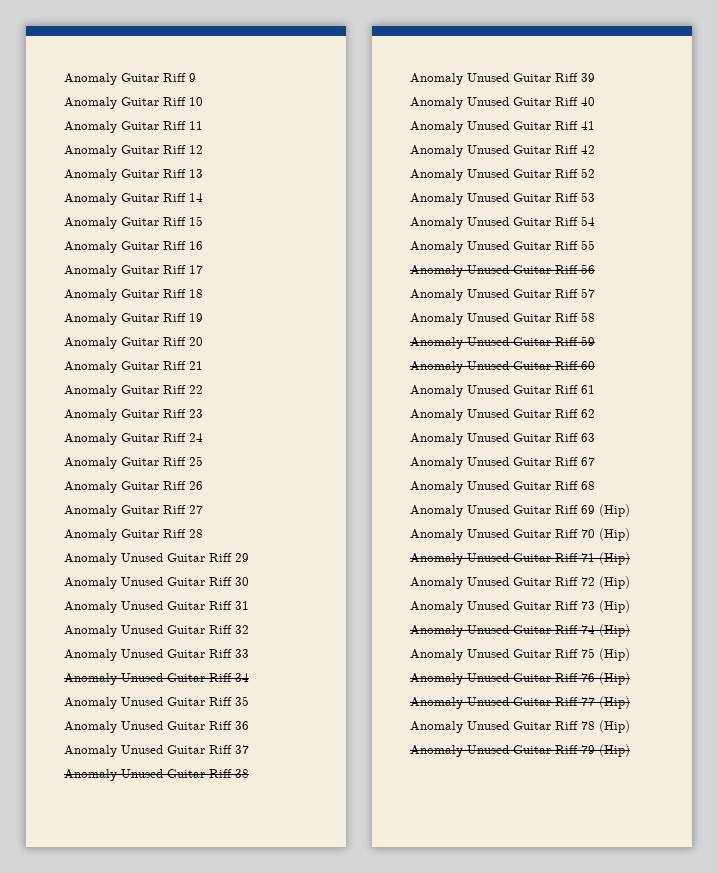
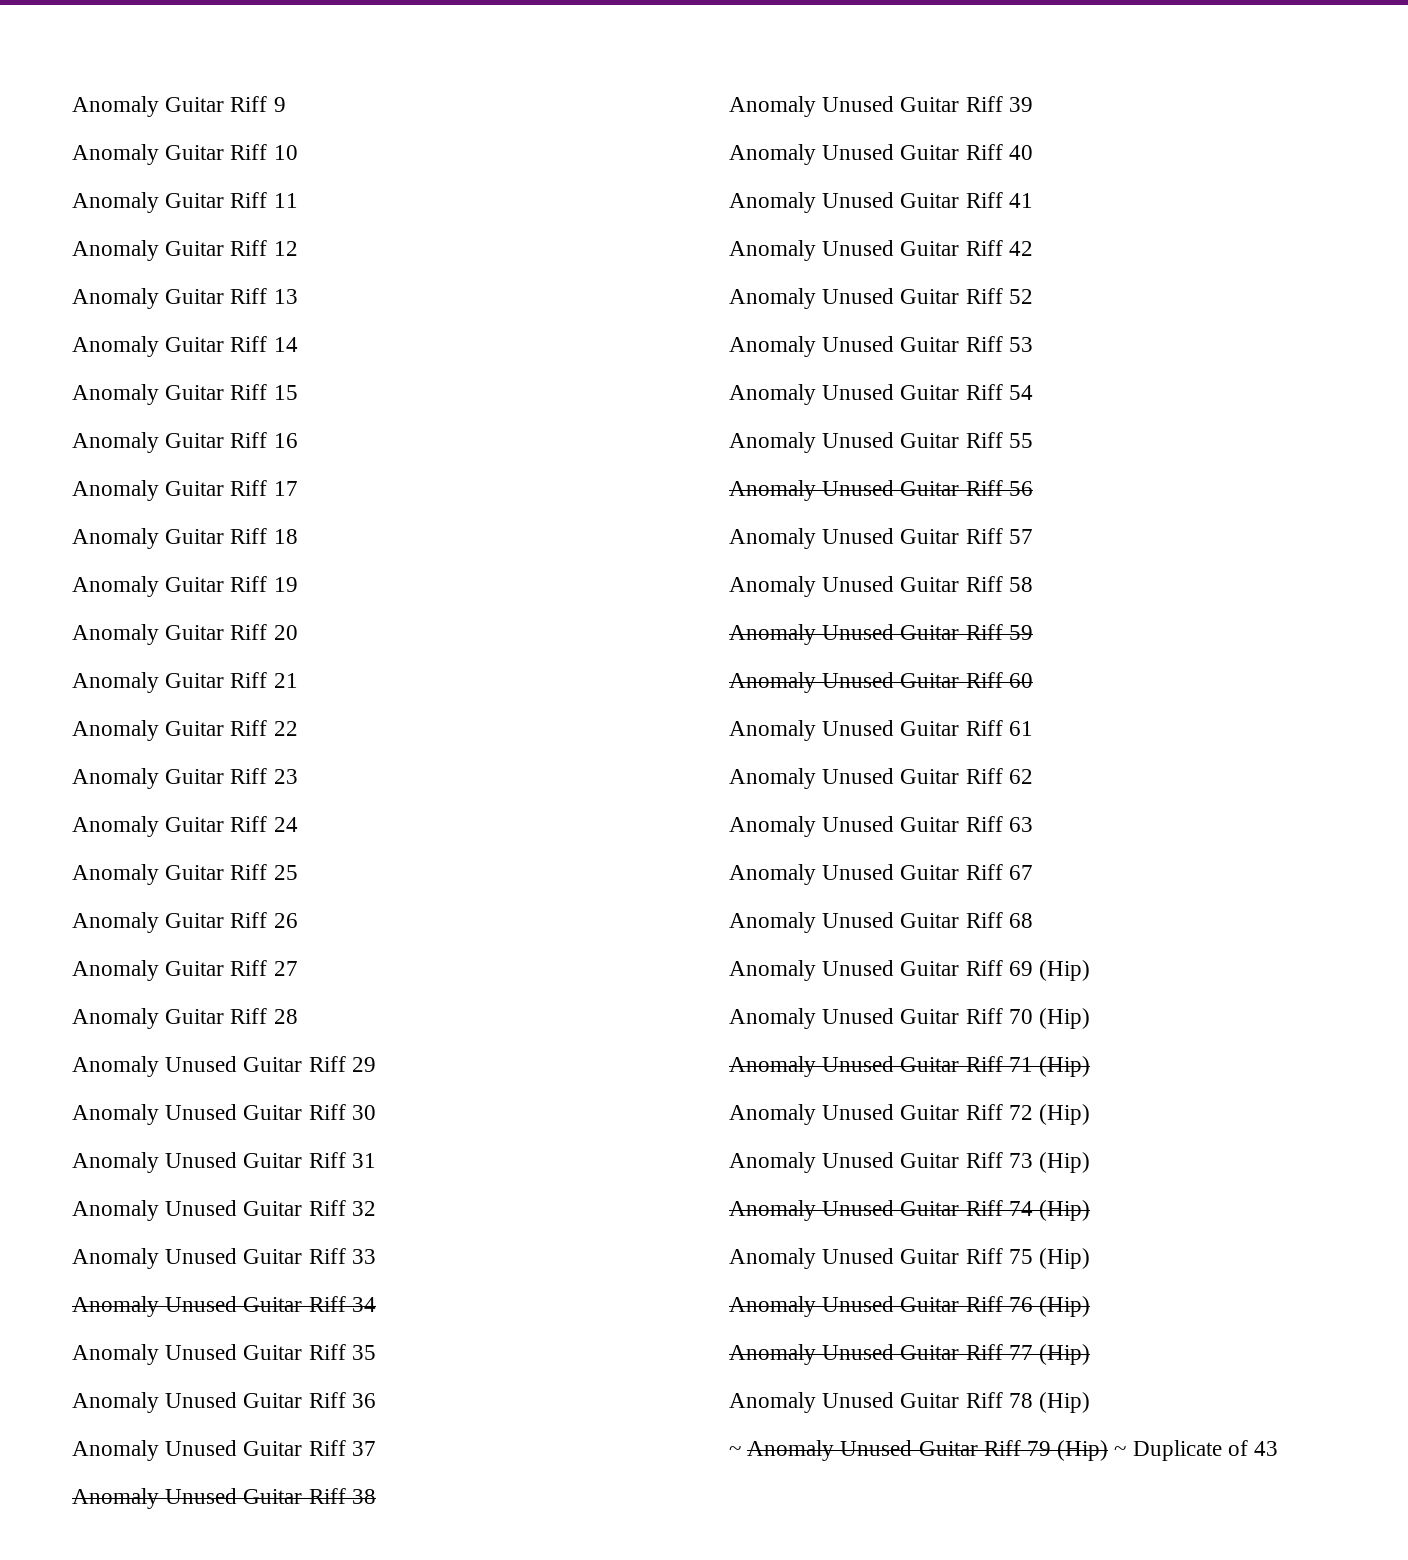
- Anomaly Unused Guitar Riff 79 (Hip)
+ ~ Anomaly Unused Guitar Riff 79 (Hip) ~ Duplicate of 43

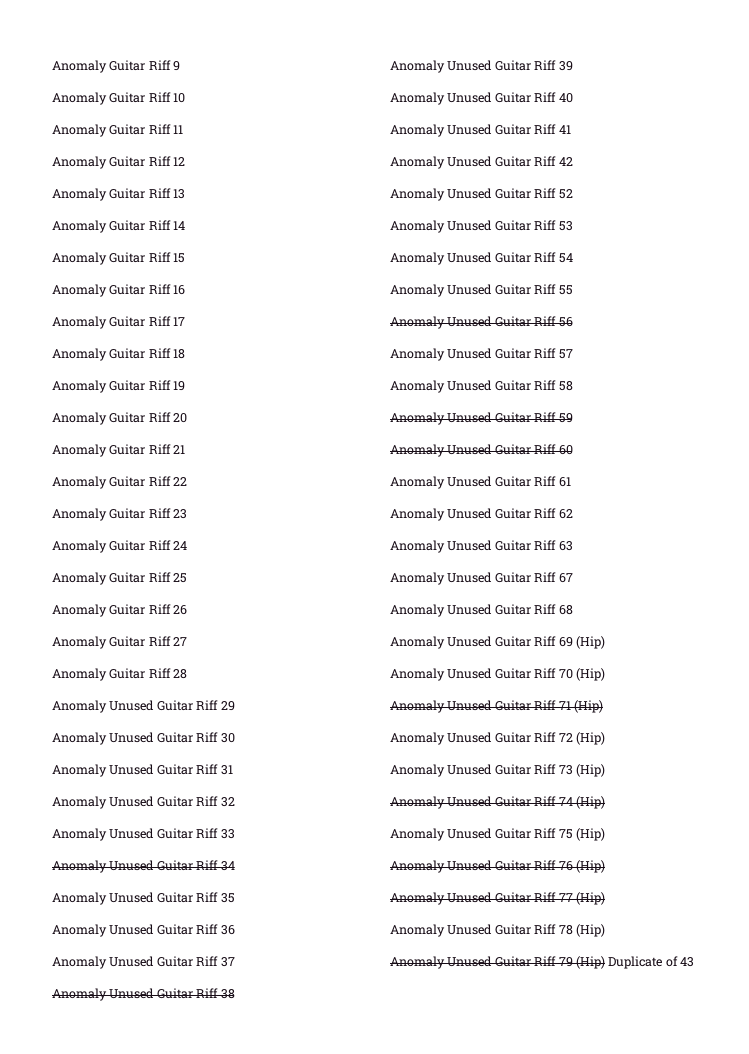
- ~ Anomaly Unused Guitar Riff 79 (Hip) ~ Duplicate of 43
+ Anomaly Unused Guitar Riff 79 (Hip) Duplicate of 43

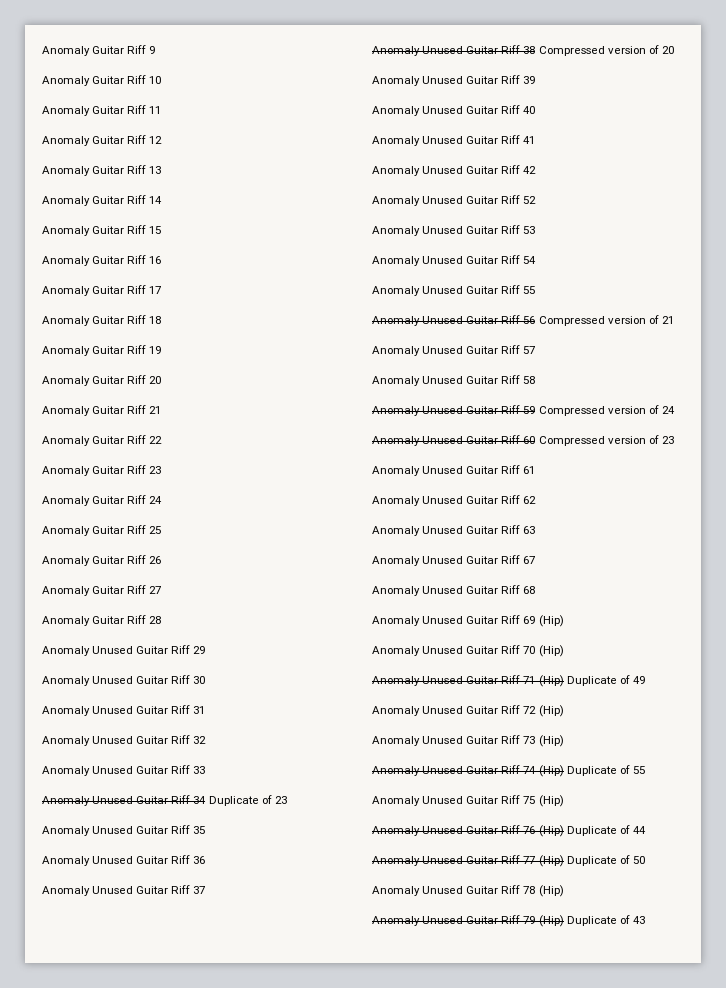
- Anomaly Unused Guitar Riff 34
+ Anomaly Unused Guitar Riff 34 Duplicate of 23
- Anomaly Unused Guitar Riff 38
+ Anomaly Unused Guitar Riff 38 Compressed version of 20
- Anomaly Unused Guitar Riff 56
+ Anomaly Unused Guitar Riff 56 Compressed version of 21
- Anomaly Unused Guitar Riff 59
+ Anomaly Unused Guitar Riff 59 Compressed version of 24
- Anomaly Unused Guitar Riff 60
+ Anomaly Unused Guitar Riff 60 Compressed version of 23
- Anomaly Unused Guitar Riff 71 (Hip)
+ Anomaly Unused Guitar Riff 71 (Hip) Duplicate of 49
- Anomaly Unused Guitar Riff 74 (Hip)
+ Anomaly Unused Guitar Riff 74 (Hip) Duplicate of 55
- Anomaly Unused Guitar Riff 76 (Hip)
+ Anomaly Unused Guitar Riff 76 (Hip) Duplicate of 44
- Anomaly Unused Guitar Riff 77 (Hip)
+ Anomaly Unused Guitar Riff 77 (Hip) Duplicate of 50

